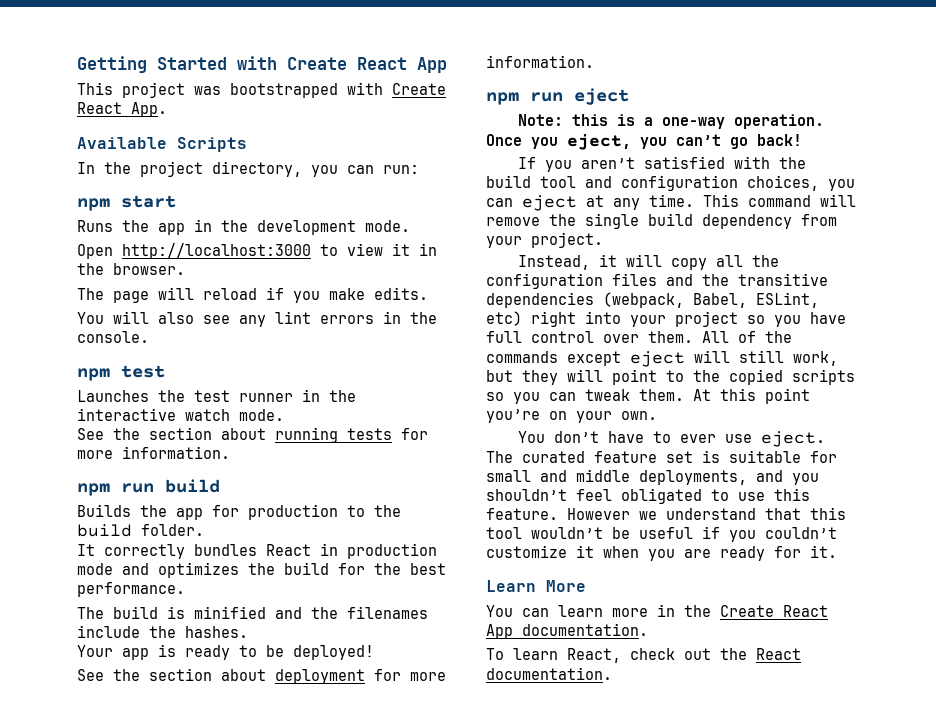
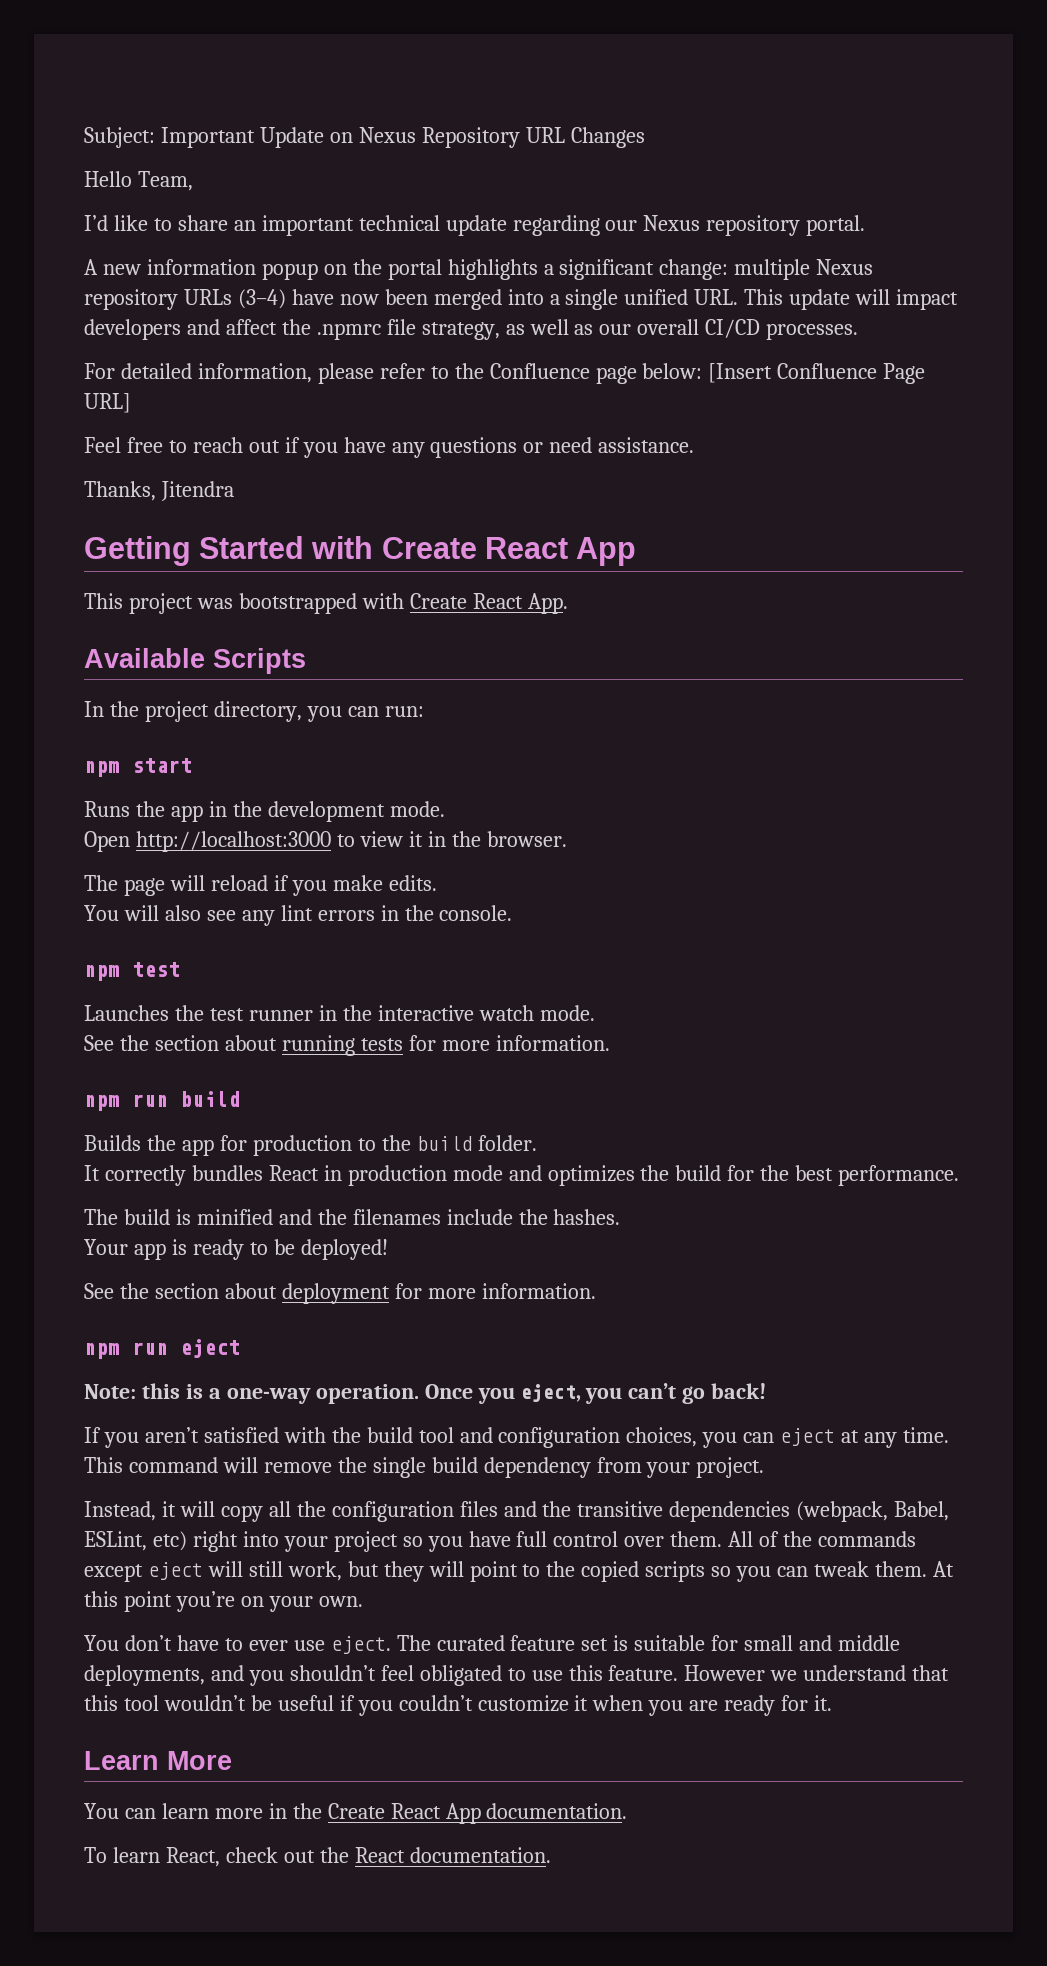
+ Subject: Important Update on Nexus Repository URL Changes
+ Hello Team,
+ I’d like to share an important technical update regarding our Nexus repository portal.
+ A new information popup on the portal highlights a significant change: multiple Nexus repository URLs (3–4) have now been merged into a single unified URL. This update will impact developers and affect the .npmrc file strategy, as well as our overall CI/CD processes.
+ For detailed information, please refer to the Confluence page below: [Insert Confluence Page URL]
+ Feel free to reach out if you have any questions or need assistance.
+ Thanks, Jitendra

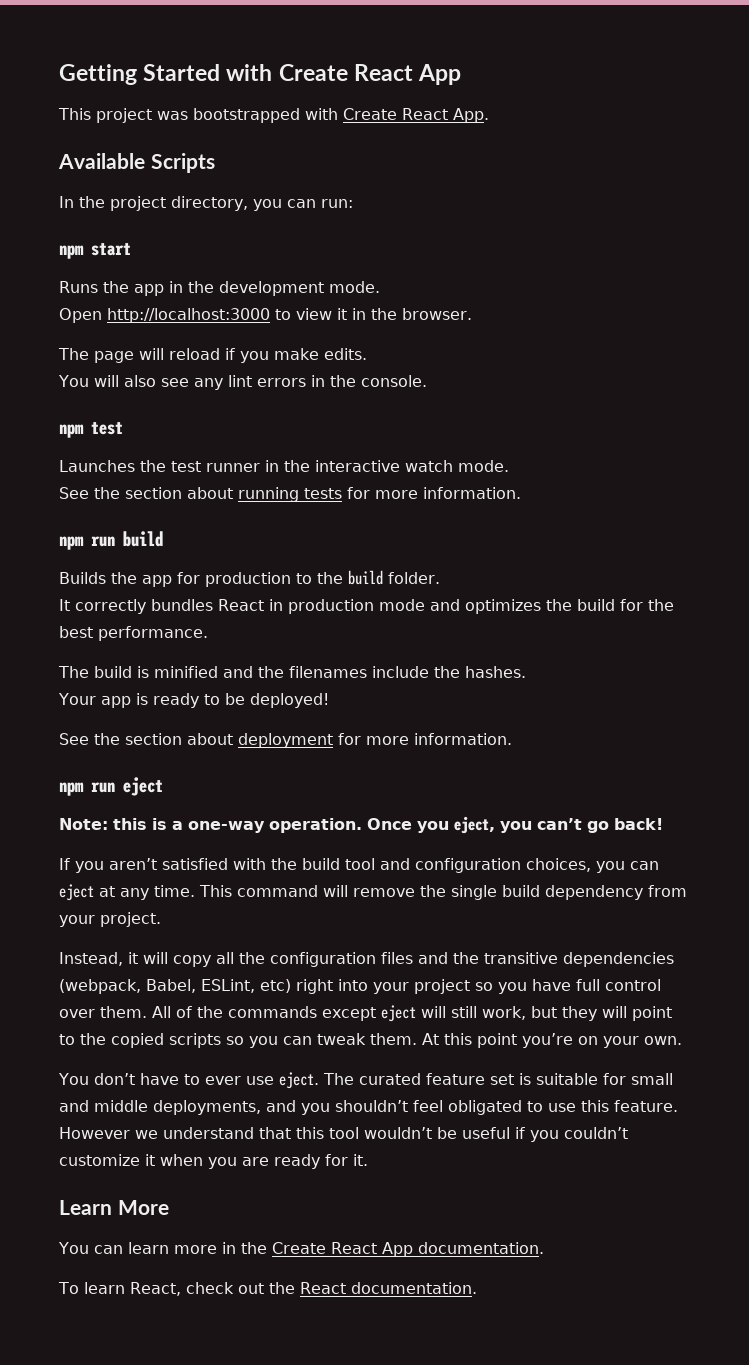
- Subject: Important Update on Nexus Repository URL Changes
- Hello Team,
- I’d like to share an important technical update regarding our Nexus repository portal.
- A new information popup on the portal highlights a significant change: multiple Nexus repository URLs (3–4) have now been merged into a single unified URL. This update will impact developers and affect the .npmrc file strategy, as well as our overall CI/CD processes.
- For detailed information, please refer to the Confluence page below: [Insert Confluence Page URL]
- Feel free to reach out if you have any questions or need assistance.
- Thanks, Jitendra

